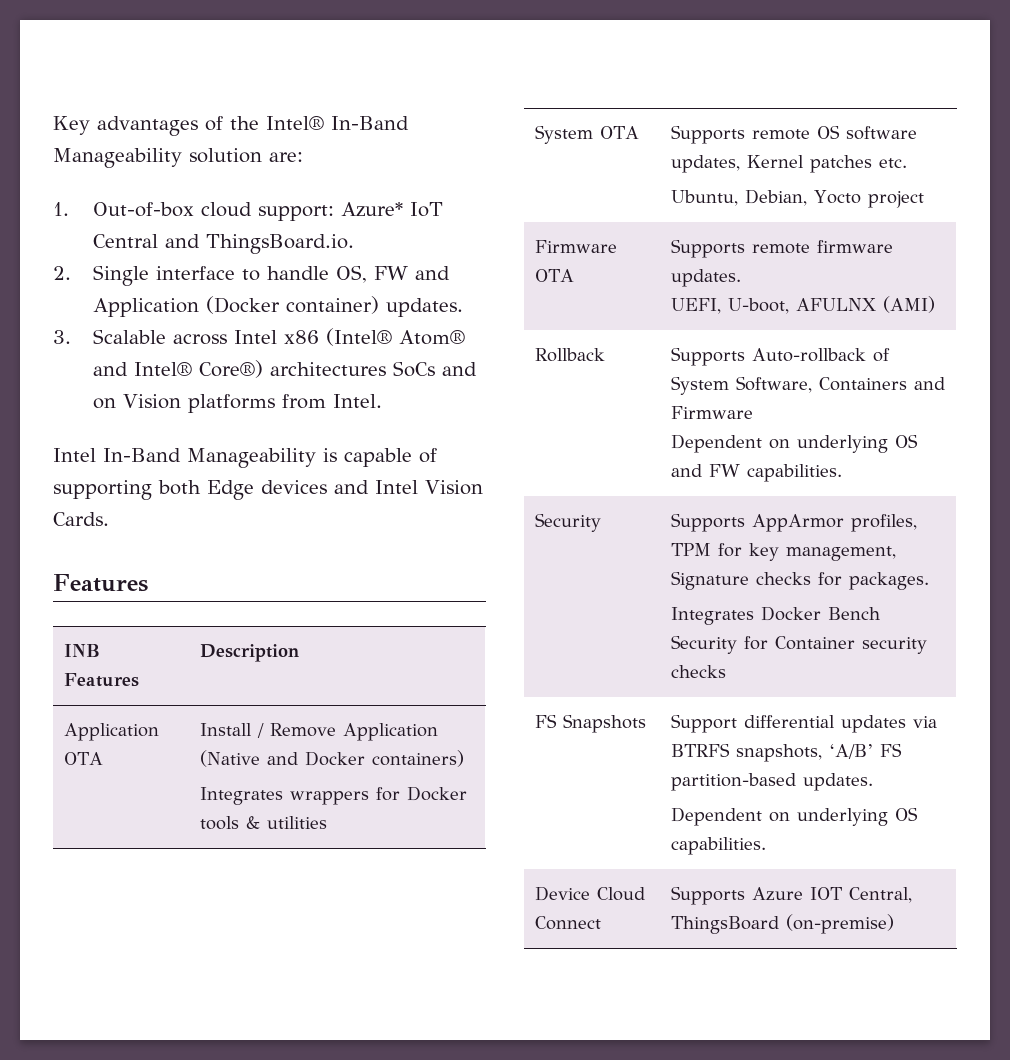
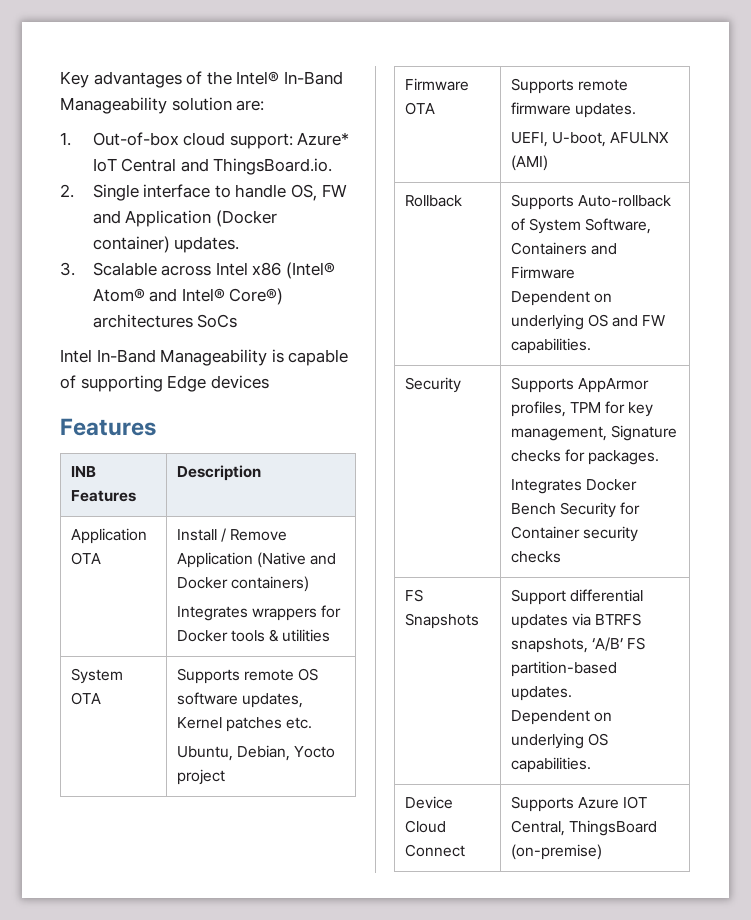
- 3. Scalable across Intel x86 (Intel® Atom® and Intel® Core®) architectures SoCs and on Vision platforms from Intel.
+ 3. Scalable across Intel x86 (Intel® Atom® and Intel® Core®) architectures SoCs
- Intel In-Band Manageability is capable of supporting both Edge devices and Intel Vision Cards.
+ Intel In-Band Manageability is capable of supporting Edge devices

